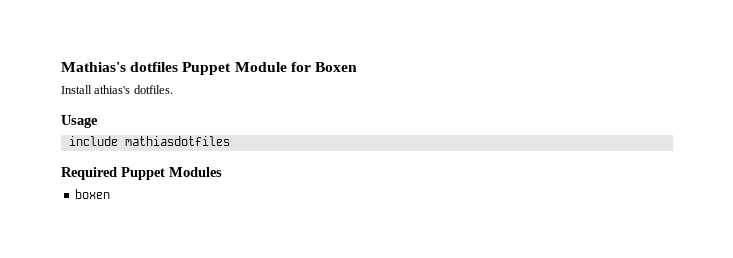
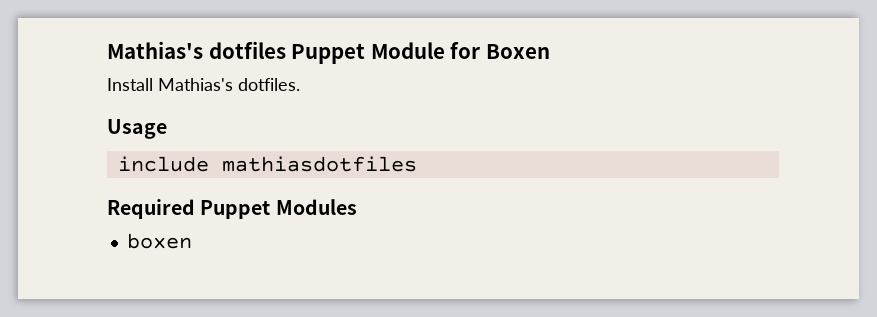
- Install athias's dotfiles.
+ Install Mathias's dotfiles.

